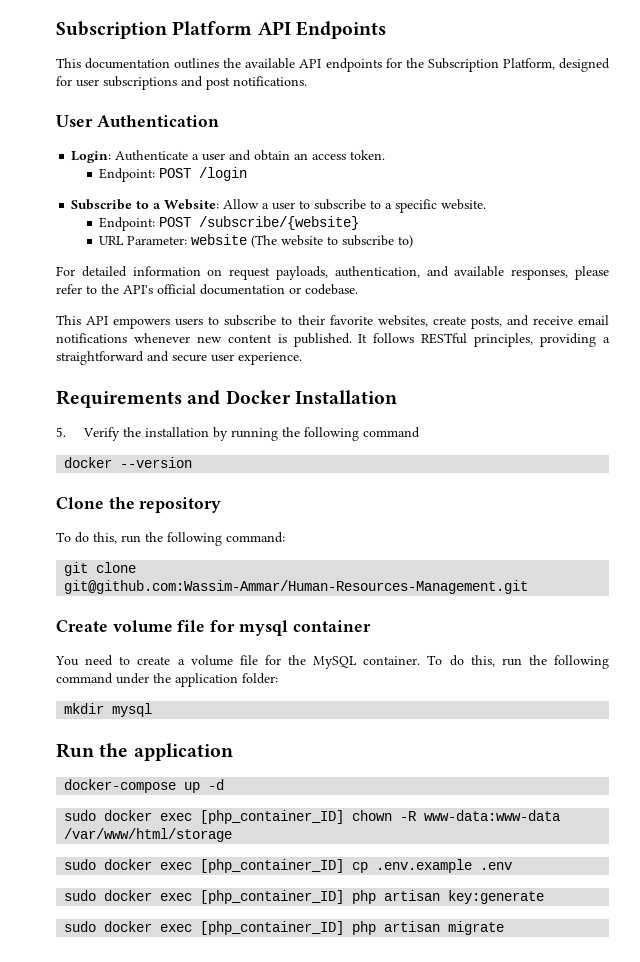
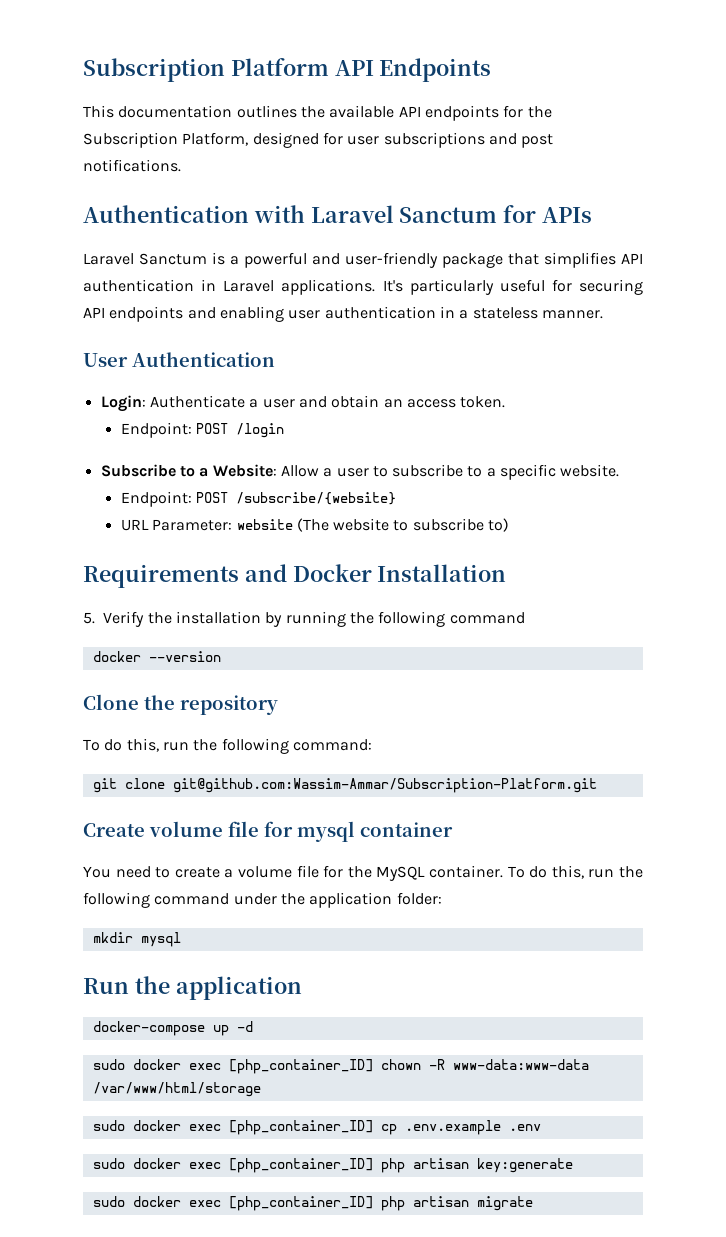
+ Authentication with Laravel Sanctum for APIs
+ Laravel Sanctum is a powerful and user-friendly package that simplifies API authentication in Laravel applications. It's particularly useful for securing API endpoints and enabling user authentication in a stateless manner.
- For detailed information on request payloads, authentication, and available responses, please refer to the API's official documentation or codebase.
- This API empowers users to subscribe to their favorite websites, create posts, and receive email notifications whenever new content is published. It follows RESTful principles, providing a straightforward and secure user experience.
- git clone git@github.com:Wassim-Ammar/Human-Resources-Management.git
+ git clone git@github.com:Wassim-Ammar/Subscription-Platform.git

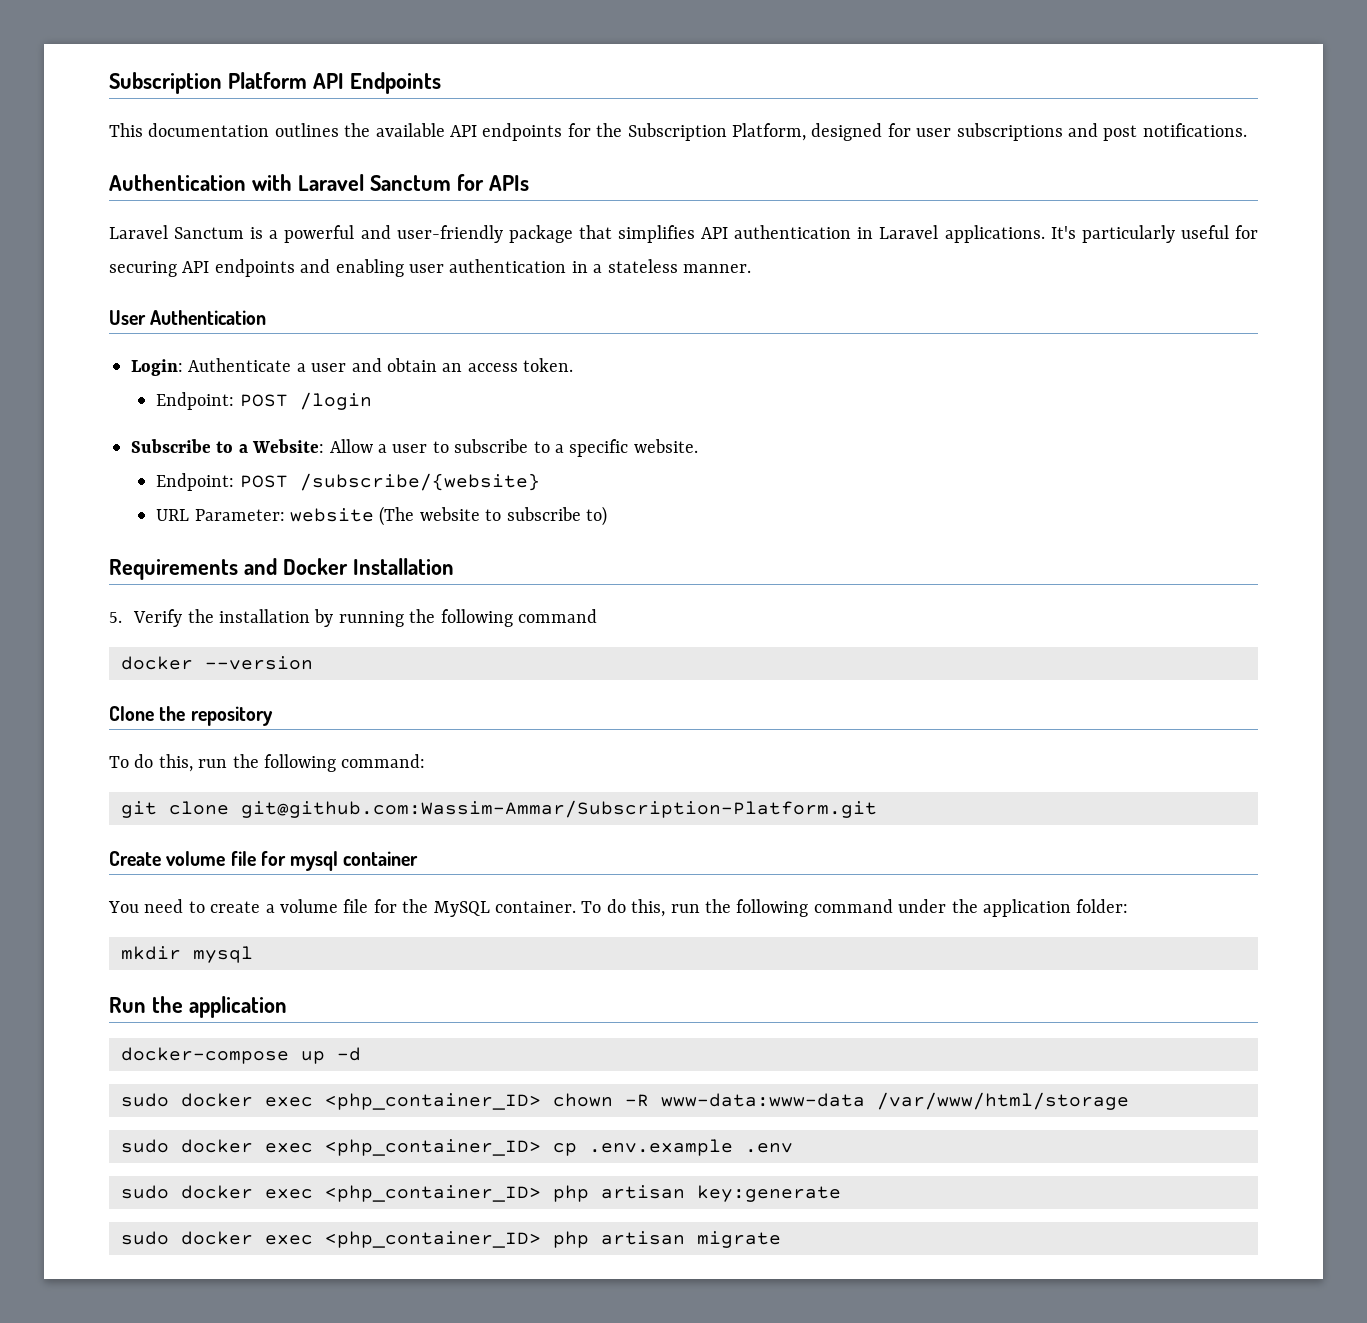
- sudo docker exec [php_container_ID] chown -R www-data:www-data /var/www/html/storage
+ sudo docker exec <php_container_ID> chown -R www-data:www-data /var/www/html/storage
- sudo docker exec [php_container_ID] cp .env.example .env
+ sudo docker exec <php_container_ID> cp .env.example .env
- sudo docker exec [php_container_ID] php artisan key:generate
+ sudo docker exec <php_container_ID> php artisan key:generate
- sudo docker exec [php_container_ID] php artisan migrate
+ sudo docker exec <php_container_ID> php artisan migrate

